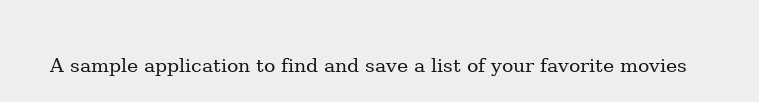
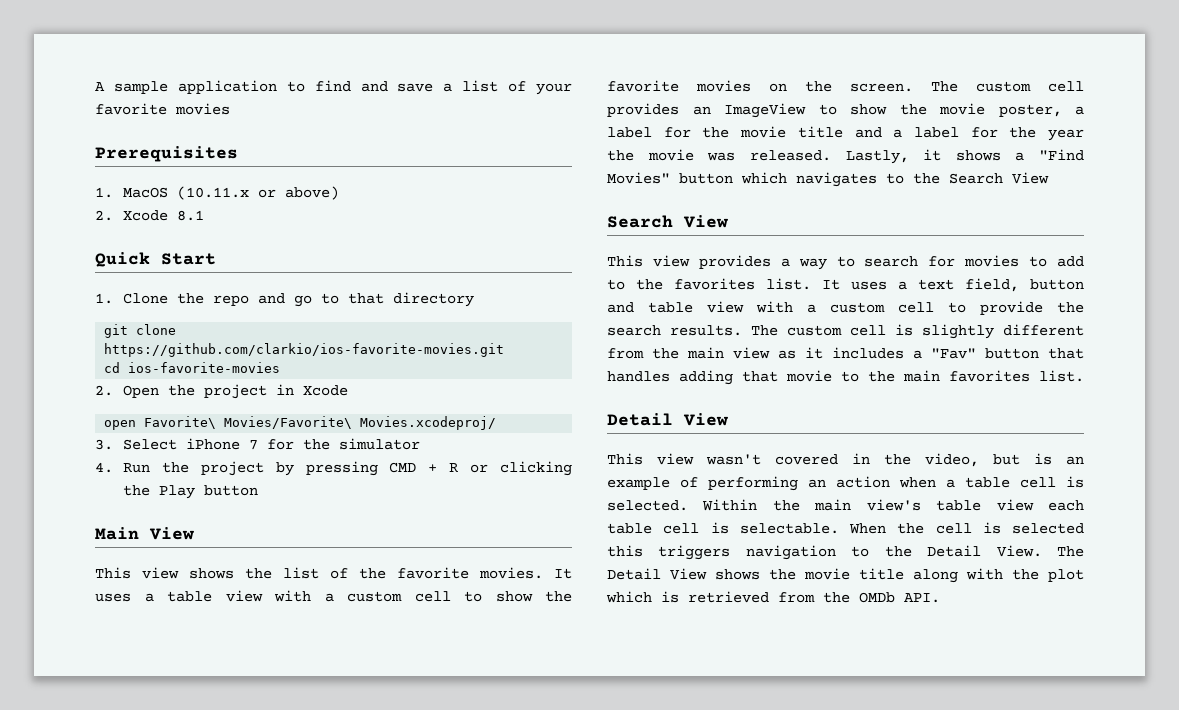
+ Prerequisites
+ 1. MacOS (10.11.x or above)
+ 2. Xcode 8.1
+ Quick Start
+ 1. Clone the repo and go to that directory
+ git clone https://github.com/clarkio/ios-favorite-movies.git
+ cd ios-favorite-movies
+ 2. Open the project in Xcode
+ open Favorite\ Movies/Favorite\ Movies.xcodeproj/
+ 3. Select iPhone 7 for the simulator
+ 4. Run the project by pressing CMD + R or clicking the Play button
+ Main View
+ This view shows the list of the favorite movies. It uses a table view with a custom cell to show the favorite movies on the screen. The custom cell provides an ImageView to show the movie poster, a label for the movie title and a label for the year the movie was released. Lastly, it shows a "Find Movies" button which navigates to the Search View
+ Search View
+ This view provides a way to search for movies to add to the favorites list. It uses a text field, button and table view with a custom cell to provide the search results. The custom cell is slightly different from the main view as it includes a "Fav" button that handles adding that movie to the main favorites list.
+ Detail View
+ This view wasn't covered in the video, but is an example of performing an action when a table cell is selected. Within the main view's table view each table cell is selectable. When the cell is selected this triggers navigation to the Detail View. The Detail View shows the movie title along with the plot which is retrieved from the OMDb API.

